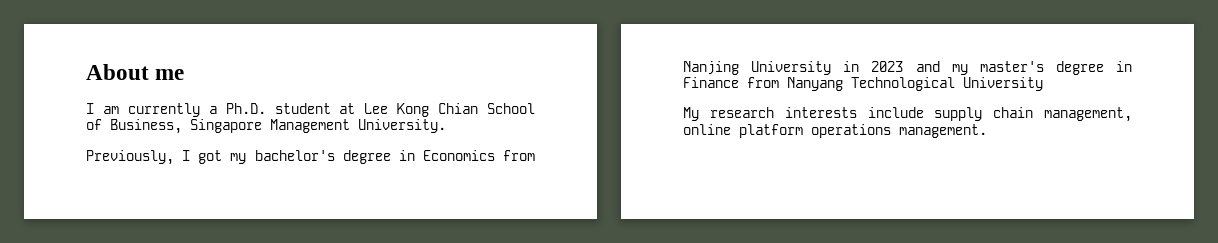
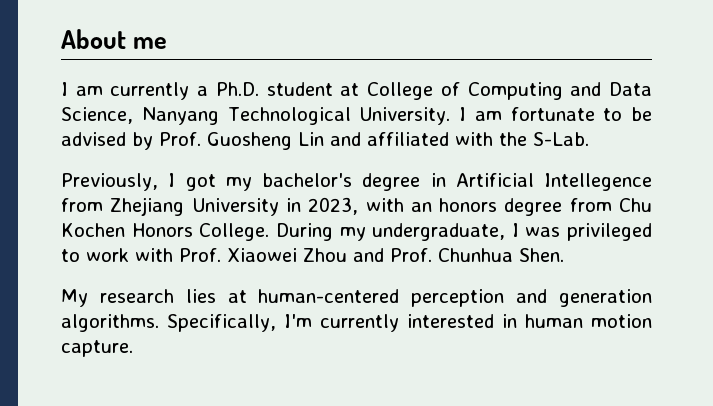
- I am currently a Ph.D. student at Lee Kong Chian School of Business, Singapore Management University.
+ I am currently a Ph.D. student at College of Computing and Data Science, Nanyang Technological University. I am fortunate to be advised by Prof. Guosheng Lin and affiliated with the S-Lab.
- Previously, I got my bachelor's degree in Economics from Nanjing University in 2023 and my master's degree in Finance from Nanyang Technological University
- My research interests include supply chain management, online platform operations management.
+ Previously, I got my bachelor's degree in Artificial Intellegence from Zhejiang University in 2023, with an honors degree from Chu Kochen Honors College. During my undergraduate, I was privileged to work with Prof. Xiaowei Zhou and Prof. Chunhua Shen.
+ My research lies at human-centered perception and generation algorithms. Specifically, I'm currently interested in human motion capture.

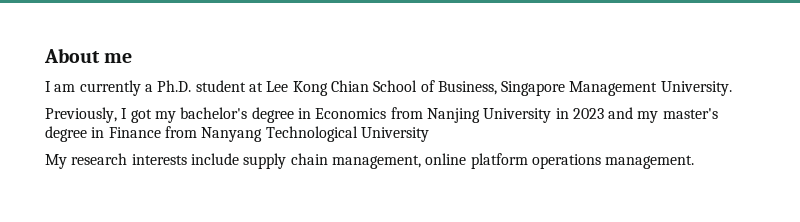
- I am currently a Ph.D. student at College of Computing and Data Science, Nanyang Technological University. I am fortunate to be advised by Prof. Guosheng Lin and affiliated with the S-Lab.
+ I am currently a Ph.D. student at Lee Kong Chian School of Business, Singapore Management University.
- Previously, I got my bachelor's degree in Artificial Intellegence from Zhejiang University in 2023, with an honors degree from Chu Kochen Honors College. During my undergraduate, I was privileged to work with Prof. Xiaowei Zhou and Prof. Chunhua Shen.
- My research lies at human-centered perception and generation algorithms. Specifically, I'm currently interested in human motion capture.
+ Previously, I got my bachelor's degree in Economics from Nanjing University in 2023 and my master's degree in Finance from Nanyang Technological University
+ My research interests include supply chain management, online platform operations management.

